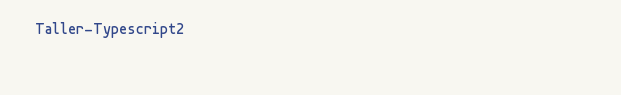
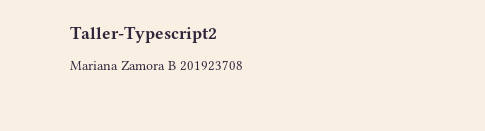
+ Mariana Zamora B 201923708

